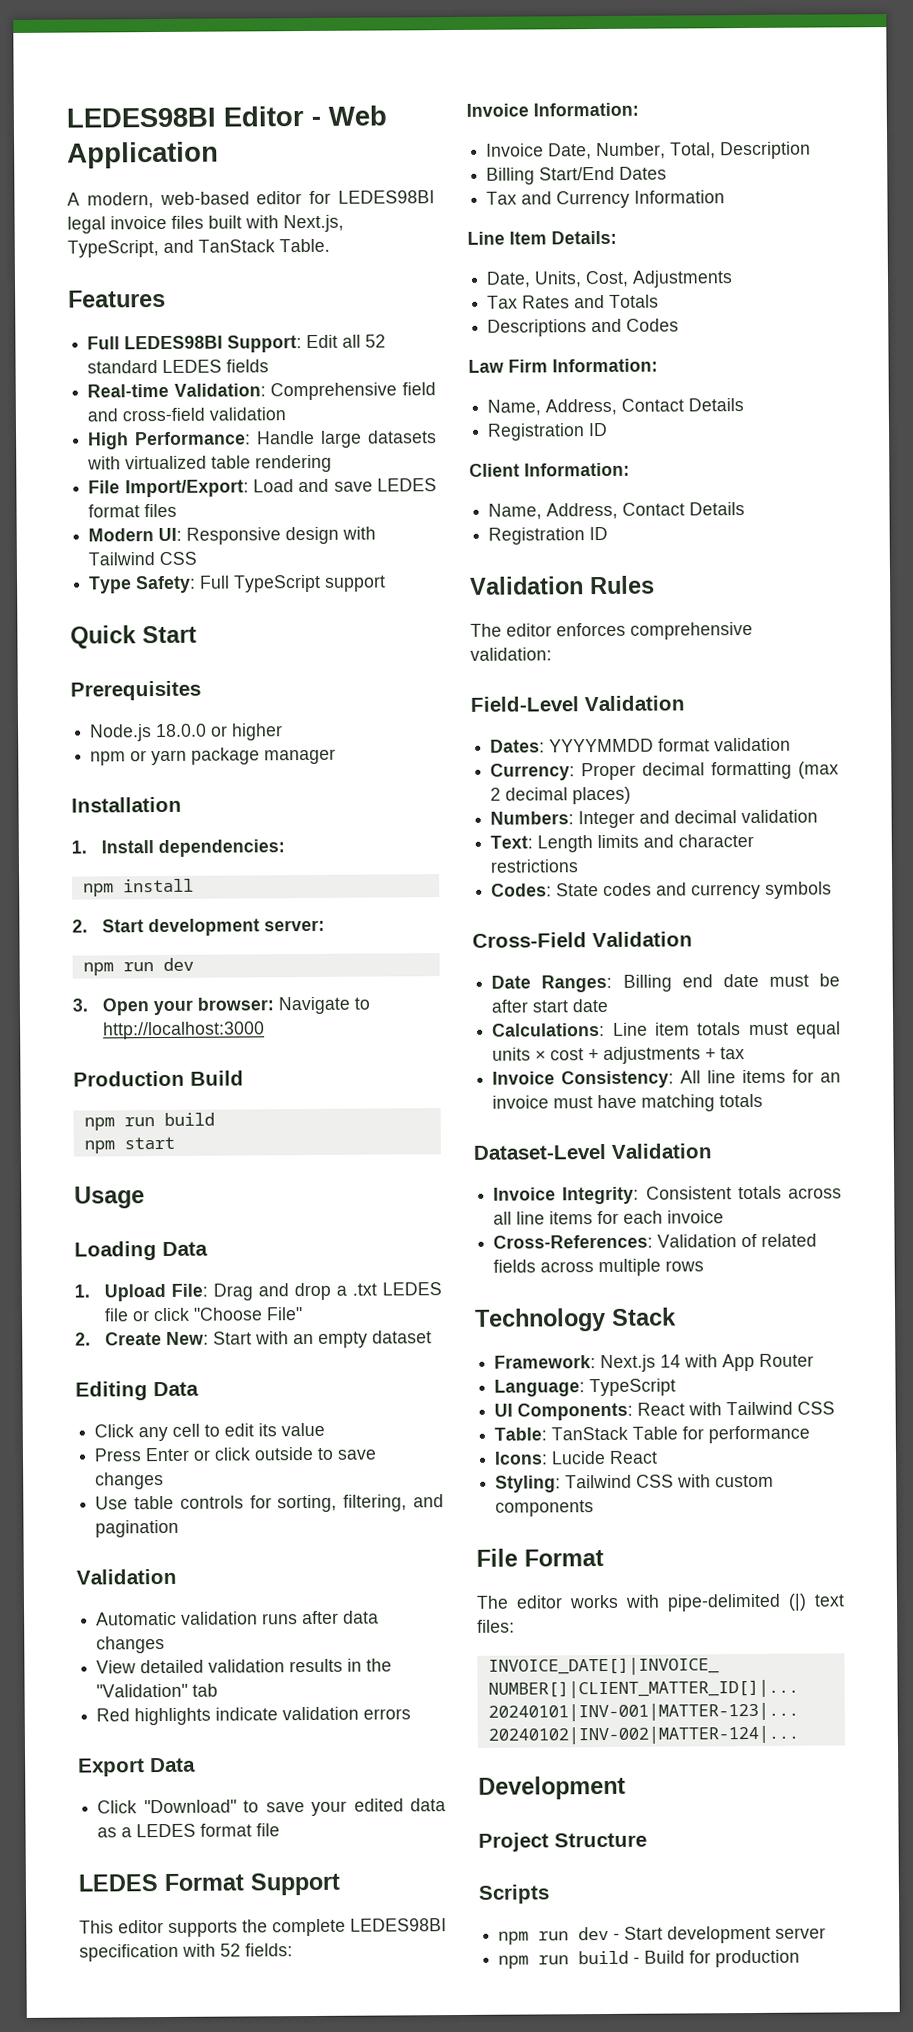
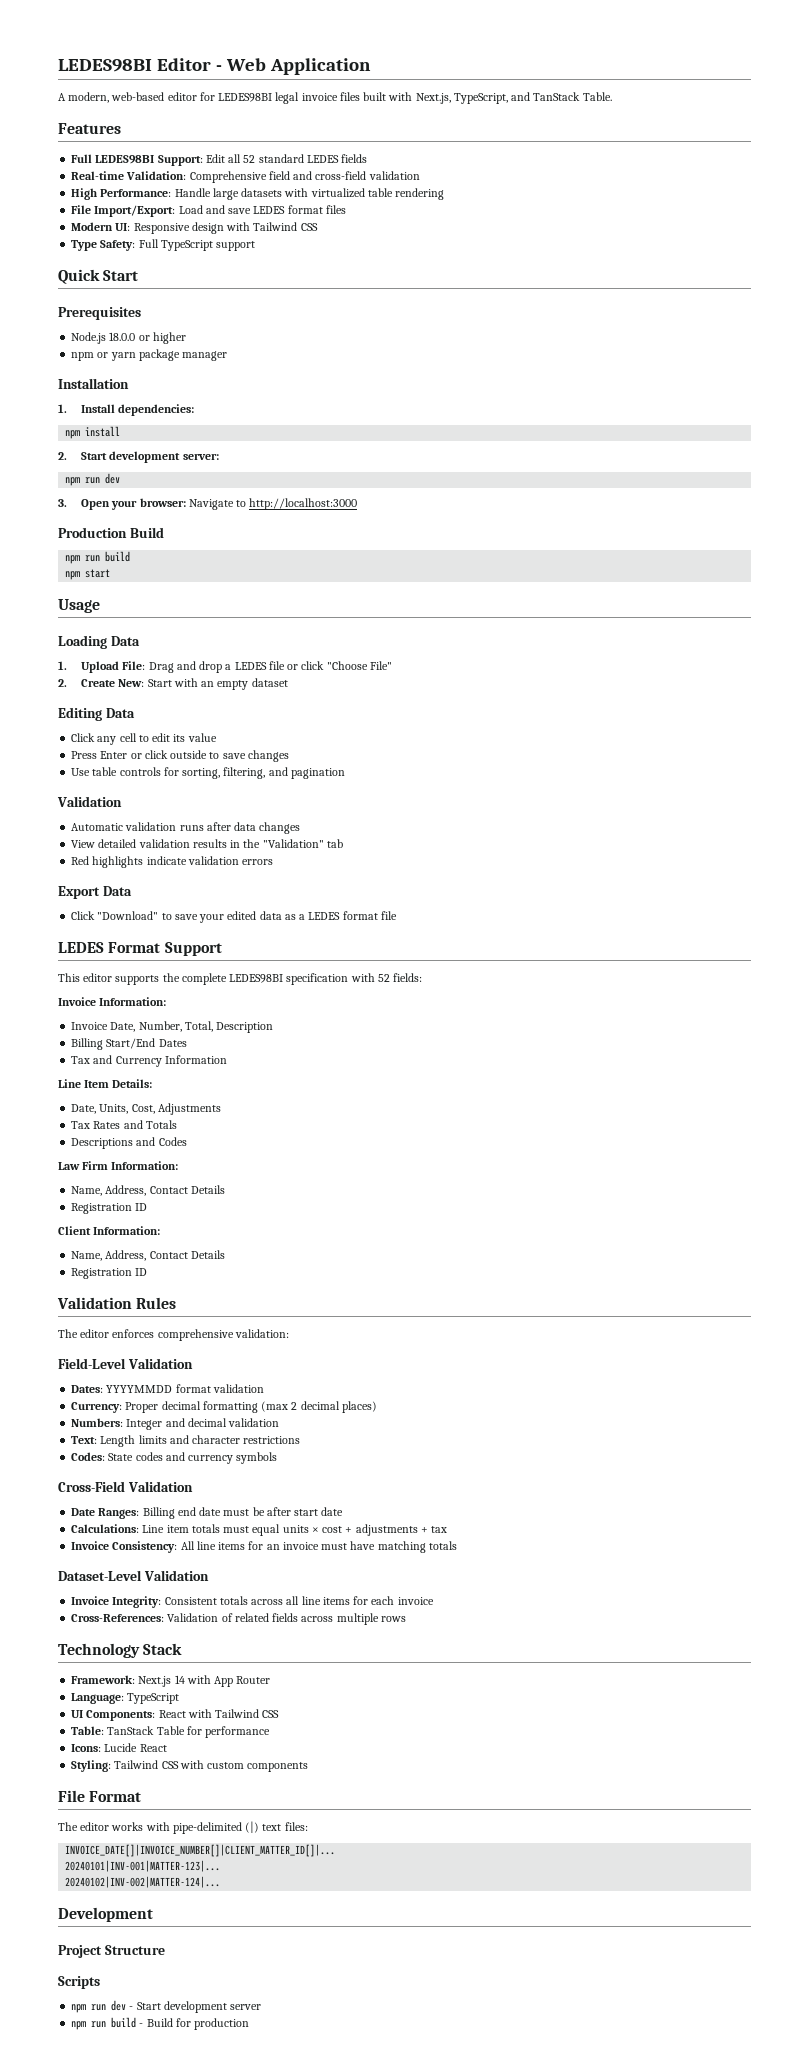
- 1. Upload File: Drag and drop a .txt LEDES file or click "Choose File"
+ 1. Upload File: Drag and drop a LEDES file or click "Choose File"

